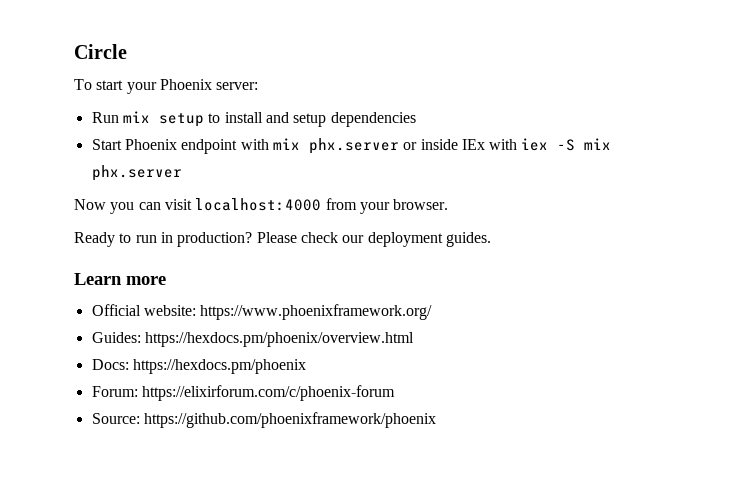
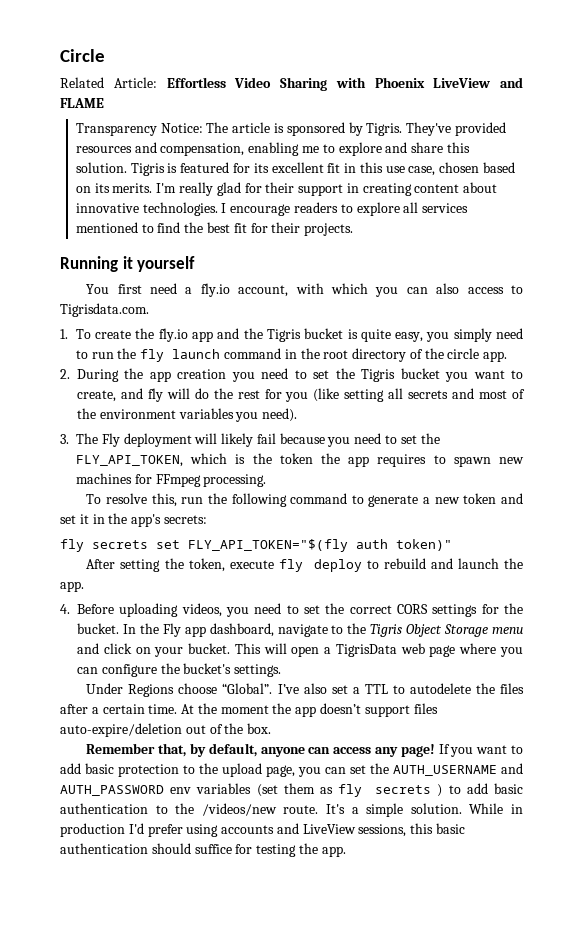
- To start your Phoenix server:
- Run mix setup to install and setup dependencies
- Start Phoenix endpoint with mix phx.server or inside IEx with iex -S mix phx.server
- Now you can visit localhost:4000 from your browser.
- Ready to run in production? Please check our deployment guides.
- Learn more
- Official website: https://www.phoenixframework.org/
- Guides: https://hexdocs.pm/phoenix/overview.html
- Docs: https://hexdocs.pm/phoenix
- Forum: https://elixirforum.com/c/phoenix-forum
- Source: https://github.com/phoenixframework/phoenix
+ Related Article: Effortless Video Sharing with Phoenix LiveView and FLAME
+ Transparency Notice: The article is sponsored by Tigris. They've provided resources and compensation, enabling me to explore and share this solution. Tigris is featured for its excellent fit in this use case, chosen based on its merits. I'm really glad for their support in creating content about innovative technologies. I encourage readers to explore all services mentioned to find the best fit for their projects.
+ Running it yourself
+ You first need a fly.io account, with which you can also access to Tigrisdata.com.
+ 1. To create the fly.io app and the Tigris bucket is quite easy, you simply need to run the fly launch command in the root directory of the circle app.
+ 2. During the app creation you need to set the Tigris bucket you want to create, and fly will do the rest for you (like setting all secrets and most of the environment variables you need).
+ 3. The Fly deployment will likely fail because you need to set the FLY_API_TOKEN, which is the token the app requires to spawn new machines for FFmpeg processing.
+ To resolve this, run the following command to generate a new token and set it in the app's secrets:
+ fly secrets set FLY_API_TOKEN="$(fly auth token)"
+ After setting the token, execute fly deploy to rebuild and launch the app.
+ 4. Before uploading videos, you need to set the correct CORS settings for the bucket. In the Fly app dashboard, navigate to the Tigris Object Storage menu and click on your bucket. This will open a TigrisData web page where you can configure the bucket's settings.
+ Under Regions choose “Global”. I’ve also set a TTL to autodelete the files after a certain time. At the moment the app doesn’t support files auto-expire/deletion out of the box.
+ Remember that, by default, anyone can access any page! If you want to add basic protection to the upload page, you can set the AUTH_USERNAME and AUTH_PASSWORD env variables (set them as fly secrets ) to add basic authentication to the /videos/new route. It's a simple solution. While in production I'd prefer using accounts and LiveView sessions, this basic authentication should suffice for testing the app.

